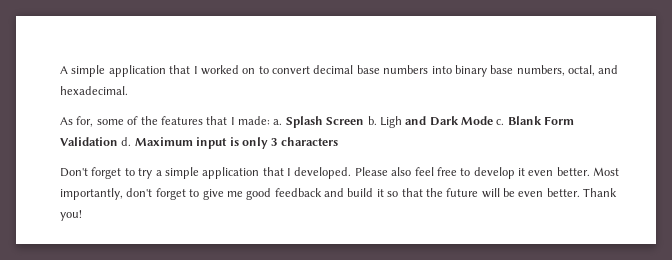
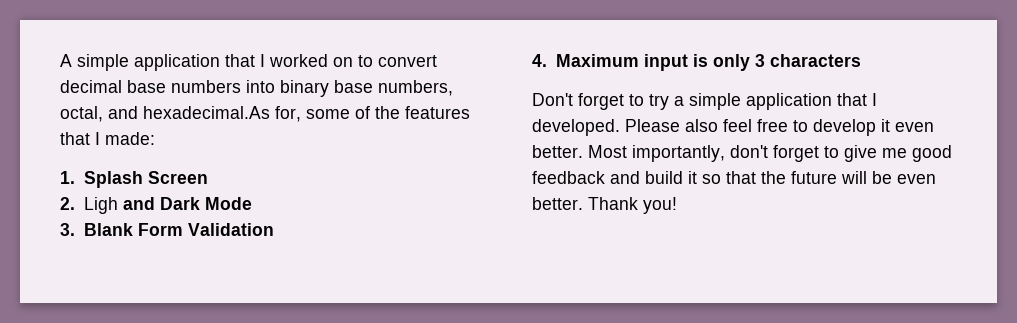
- A simple application that I worked on to convert decimal base numbers into binary base numbers, octal, and hexadecimal.
- As for, some of the features that I made: a. Splash Screen b. Ligh and Dark Mode c. Blank Form Validation d. Maximum input is only 3 characters
+ A simple application that I worked on to convert decimal base numbers into binary base numbers, octal, and hexadecimal.As for, some of the features that I made:
+ 1. Splash Screen
+ 2. Ligh and Dark Mode
+ 3. Blank Form Validation
+ 4. Maximum input is only 3 characters

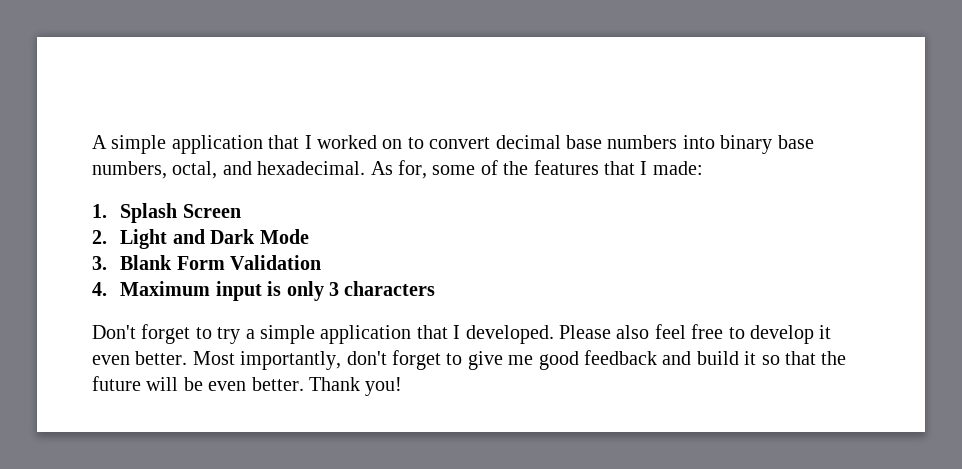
- A simple application that I worked on to convert decimal base numbers into binary base numbers, octal, and hexadecimal.As for, some of the features that I made:
+ A simple application that I worked on to convert decimal base numbers into binary base numbers, octal, and hexadecimal. As for, some of the features that I made:
- 2. Ligh and Dark Mode
+ 2. Light and Dark Mode

